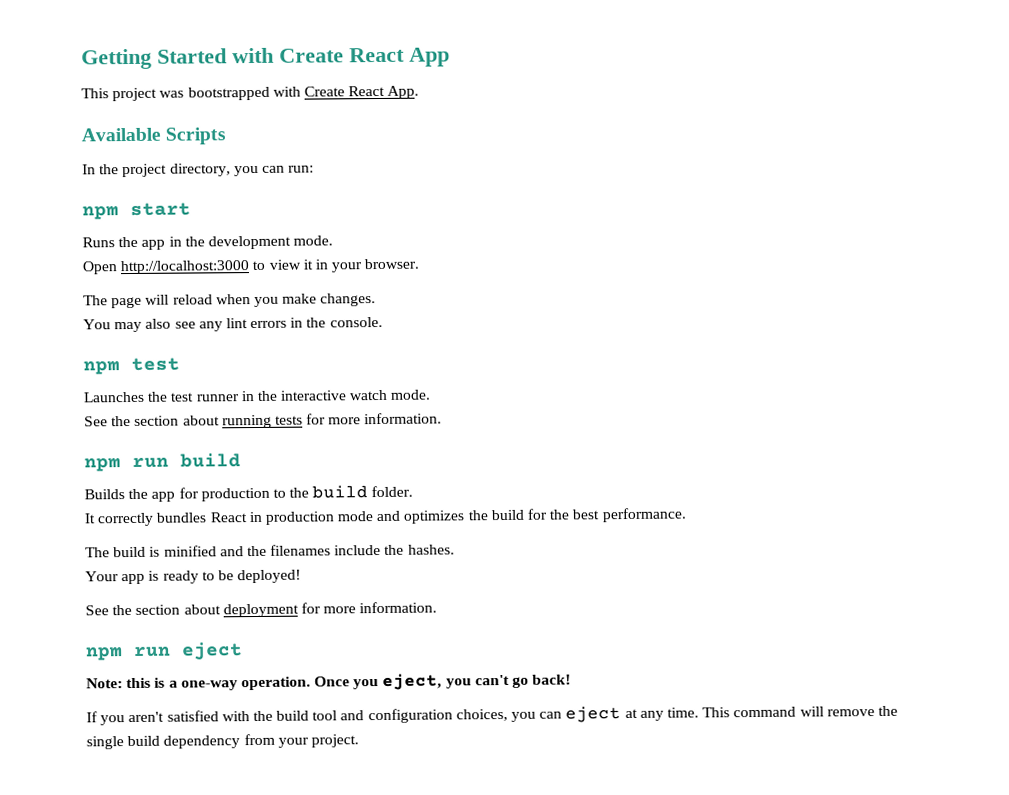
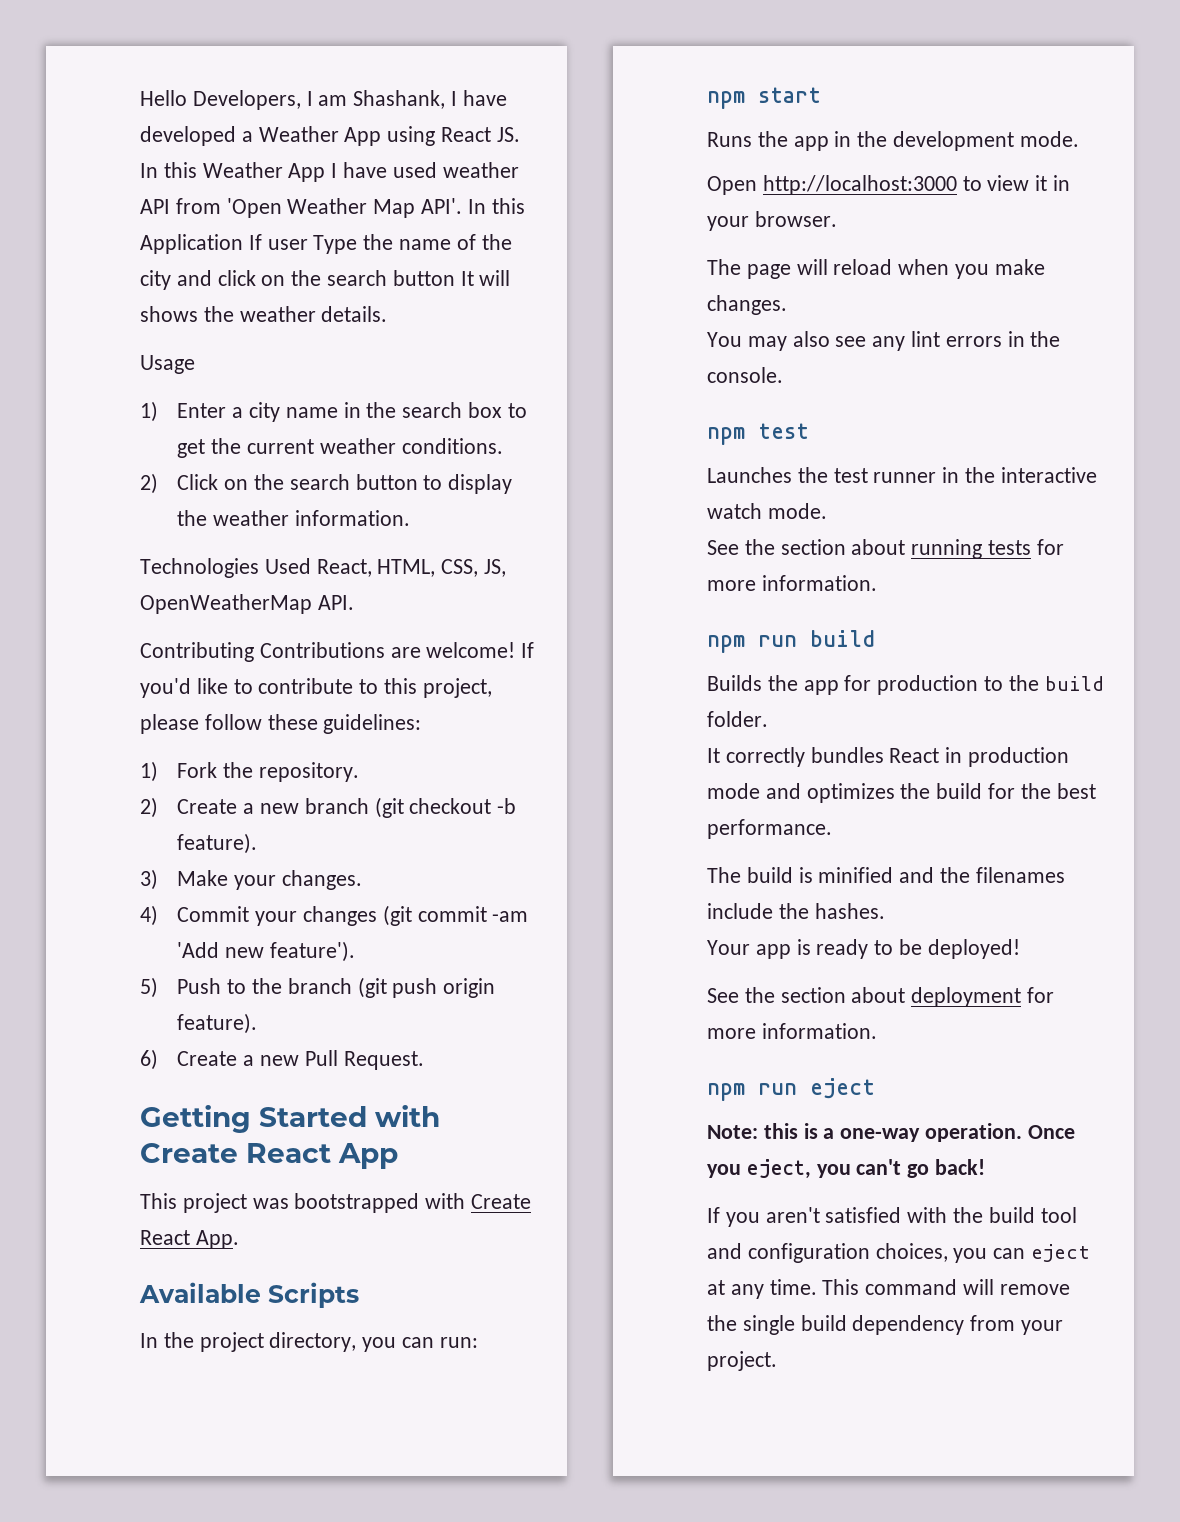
+ Hello Developers, I am Shashank, I have developed a Weather App using React JS. In this Weather App I have used weather API from 'Open Weather Map API'. In this Application If user Type the name of the city and click on the search button It will shows the weather details.
+ Usage
+ 1) Enter a city name in the search box to get the current weather conditions.
+ 2) Click on the search button to display the weather information.
+ Technologies Used React, HTML, CSS, JS, OpenWeatherMap API.
+ Contributing Contributions are welcome! If you'd like to contribute to this project, please follow these guidelines:
+ 1) Fork the repository.
+ 2) Create a new branch (git checkout -b feature).
+ 3) Make your changes.
+ 4) Commit your changes (git commit -am 'Add new feature').
+ 5) Push to the branch (git push origin feature).
+ 6) Create a new Pull Request.

